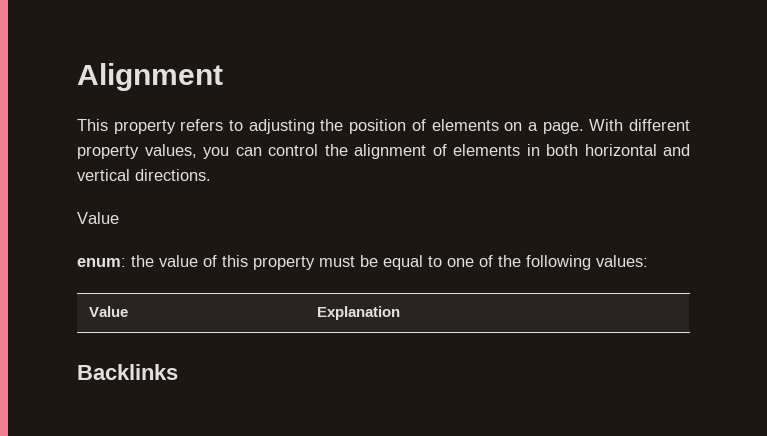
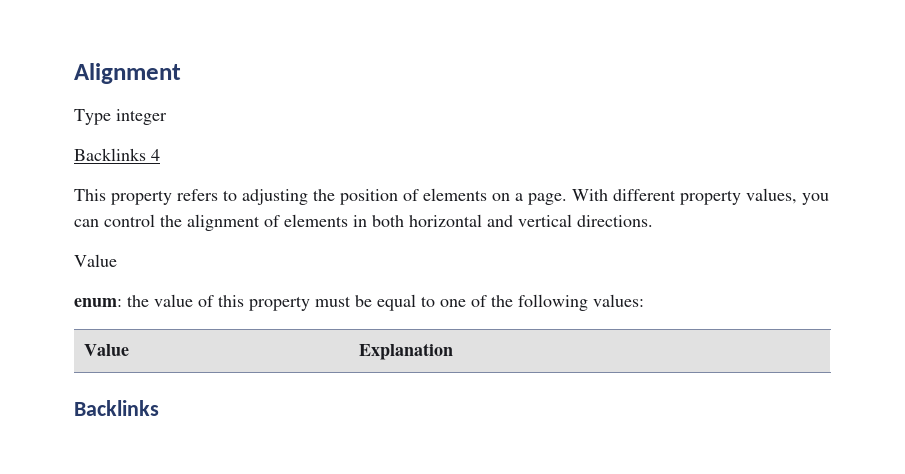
+ Type integer
+ Backlinks 4

